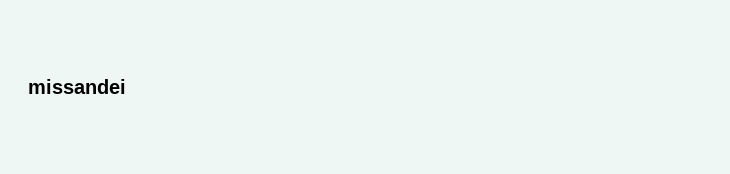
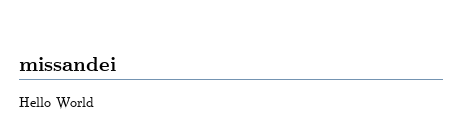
+ Hello World

